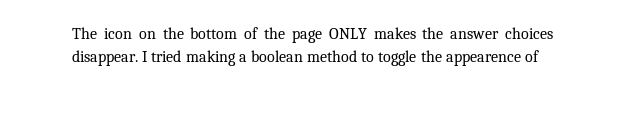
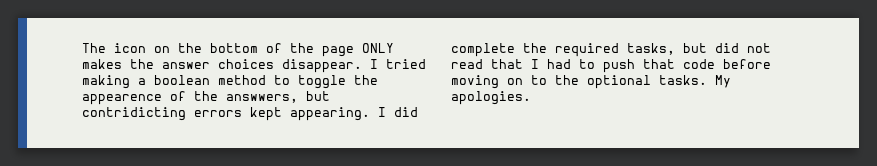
- I tried making a boolean method to toggle the appearence of
+ I tried making a boolean method to toggle the appearence of the answwers, but contridicting errors kept appearing. I did complete the required tasks, but did not read that I had to push that code before moving on to the optional tasks. My apologies.

